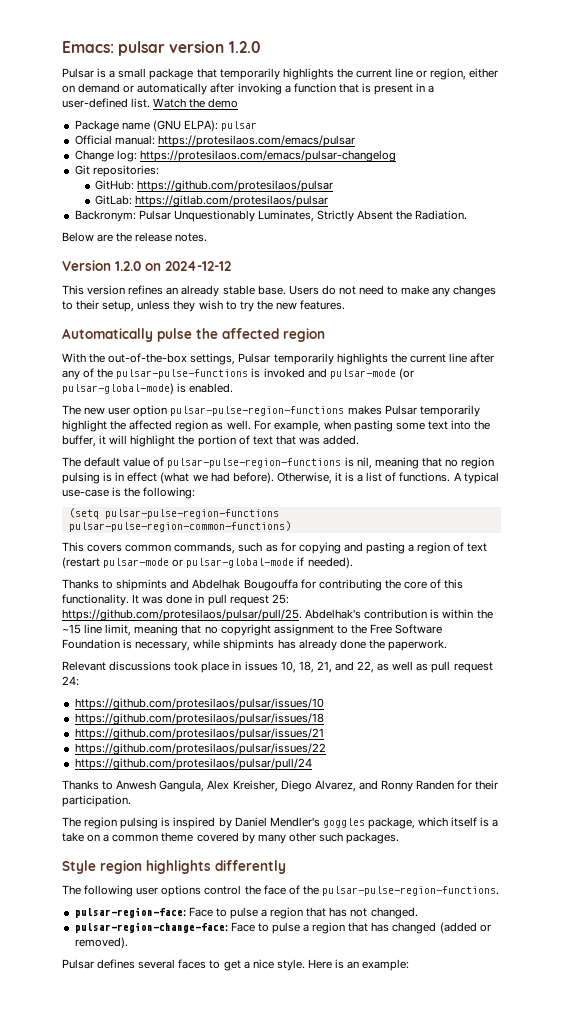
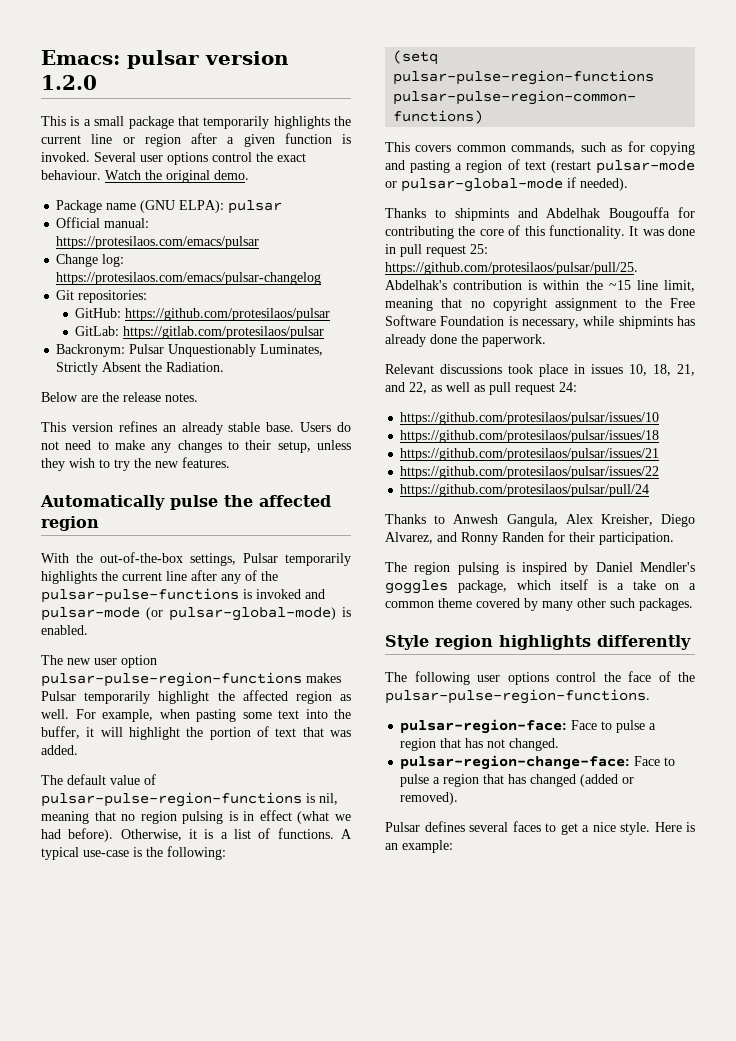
- Pulsar is a small package that temporarily highlights the current line or region, either on demand or automatically after invoking a function that is present in a user-defined list. Watch the demo
+ This is a small package that temporarily highlights the current line or region after a given function is invoked. Several user options control the exact behaviour. Watch the original demo.
- Version 1.2.0 on 2024-12-12

